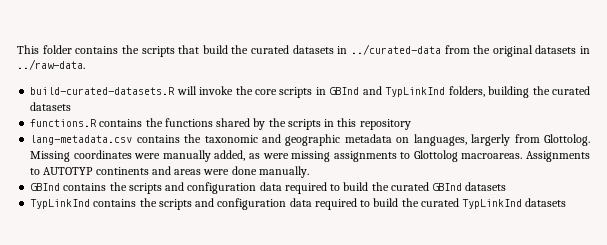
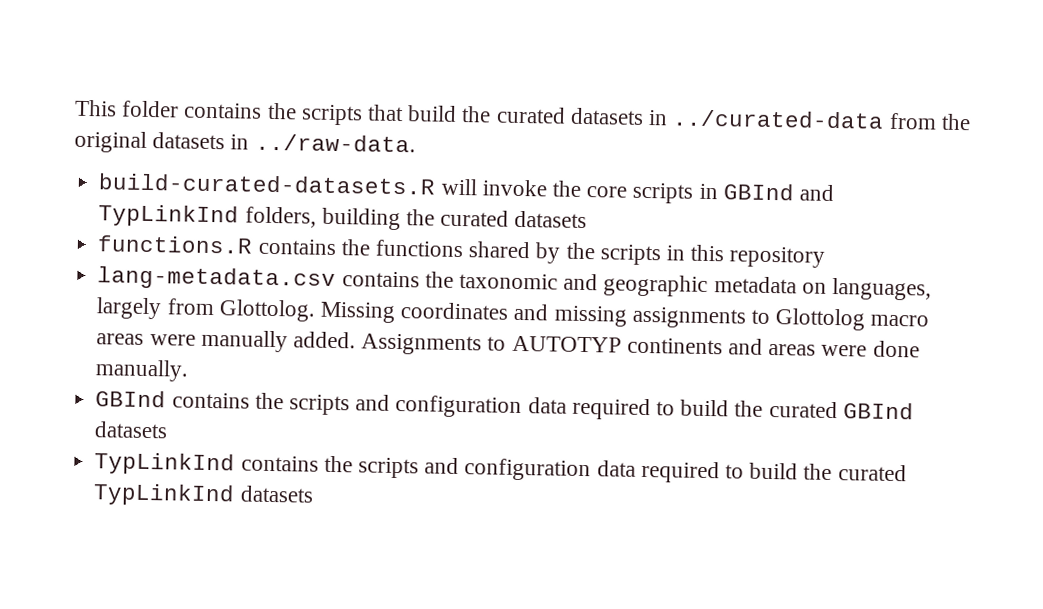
- lang-metadata.csv contains the taxonomic and geographic metadata on languages, largerly from Glottolog.
+ lang-metadata.csv contains the taxonomic and geographic metadata on languages, largely from Glottolog.
- Missing coordinates were manually added, as were missing assignments to Glottolog macroareas.
+ Missing coordinates and missing assignments to Glottolog macro areas were manually added.

